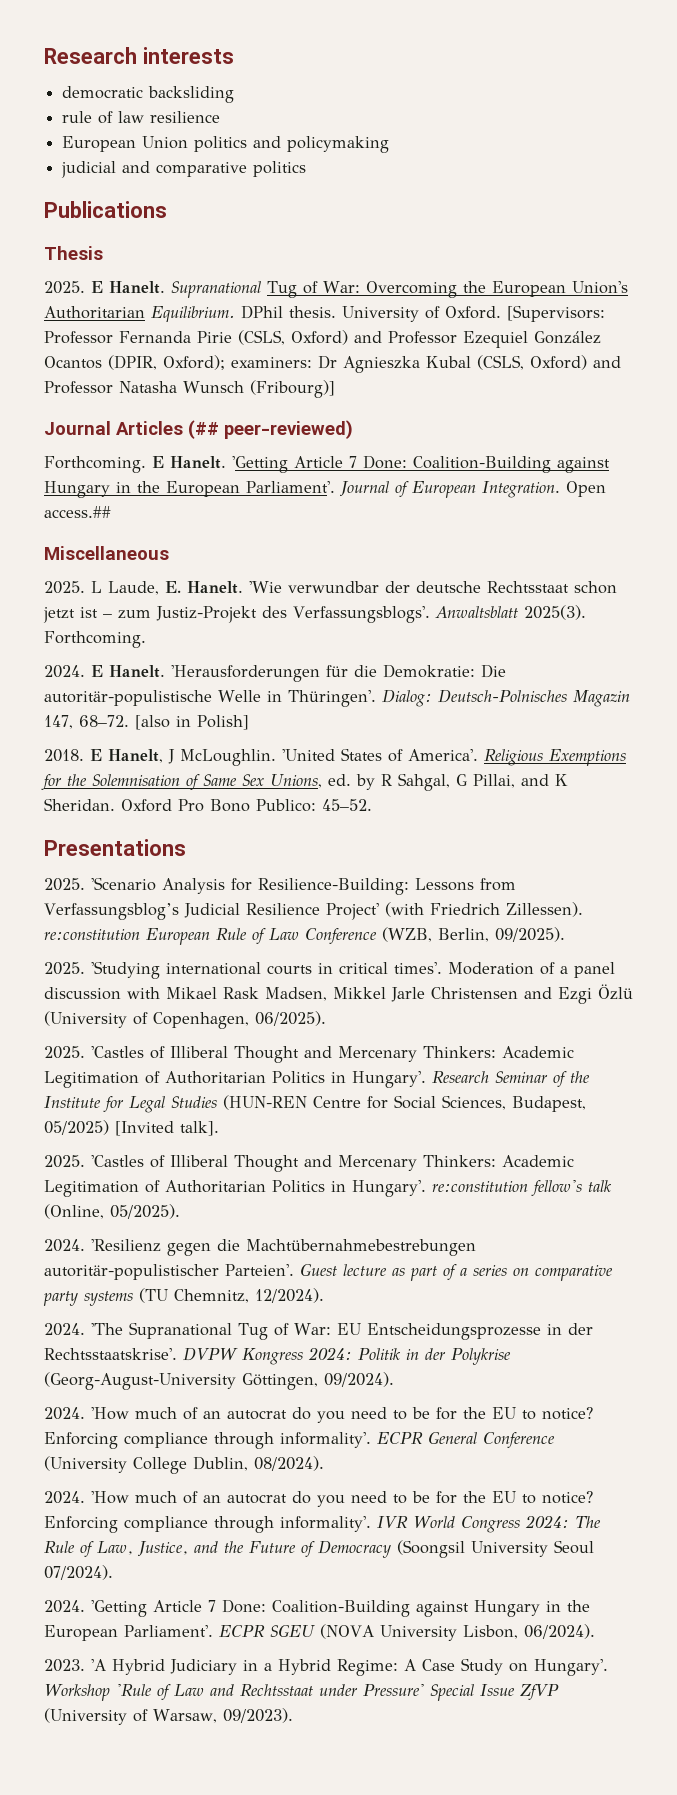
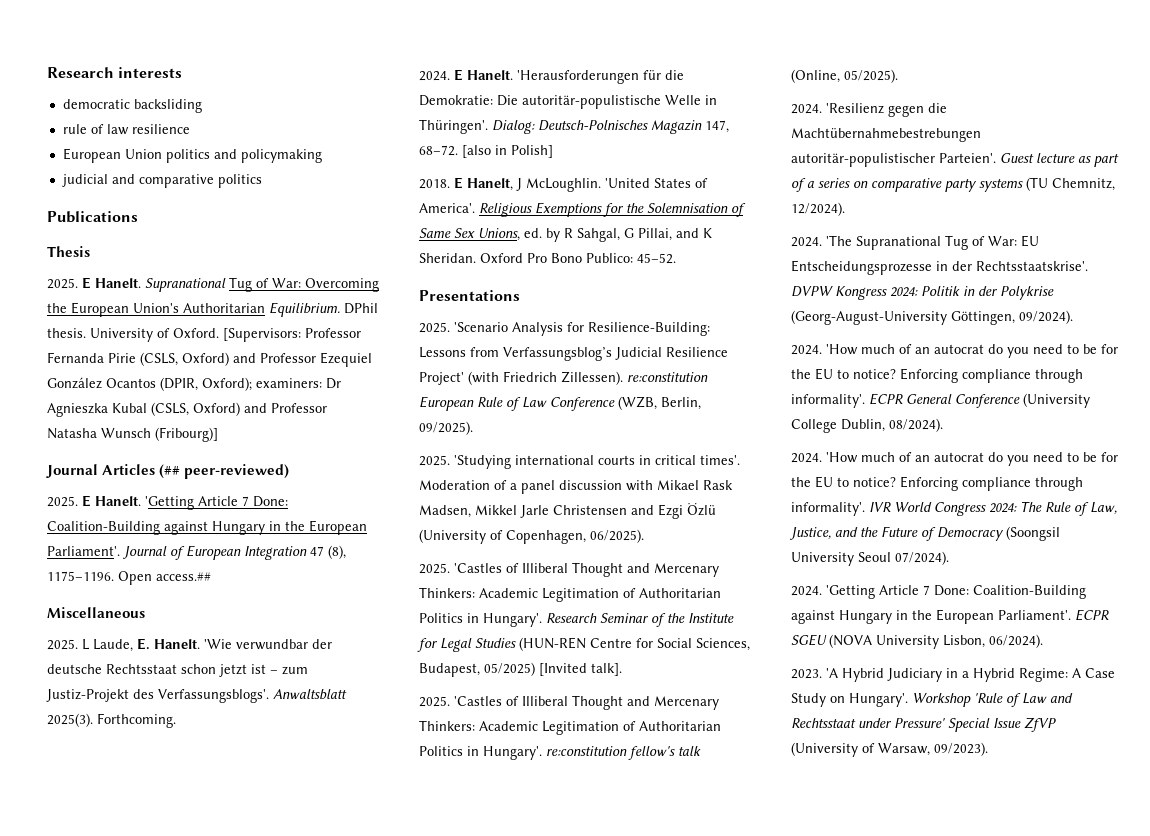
  Journal Articles (## peer-reviewed)
- Forthcoming.
+ 2025.
- Journal of European Integration.
+ Journal of European Integration 47 (8), 1175–1196.

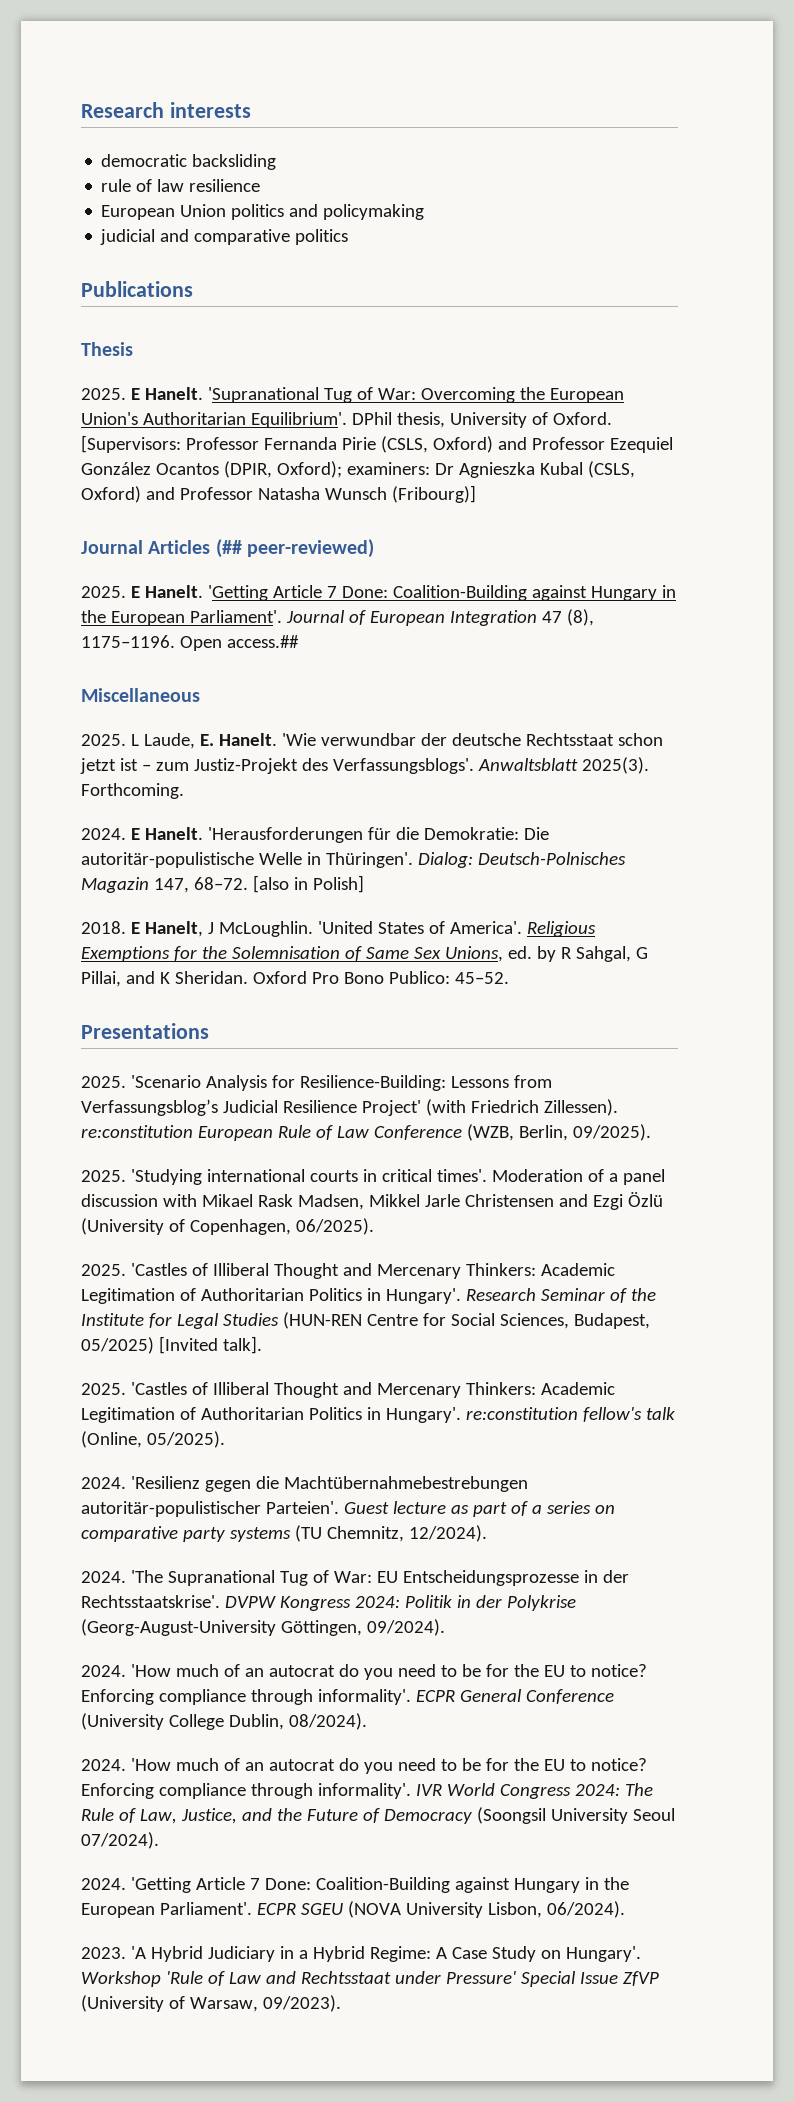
- Supranational Tug of War: Overcoming the European Union's Authoritarian Equilibrium. DPhil thesis. University of Oxford.
+ 'Supranational Tug of War: Overcoming the European Union's Authoritarian Equilibrium'. DPhil thesis, University of Oxford.

